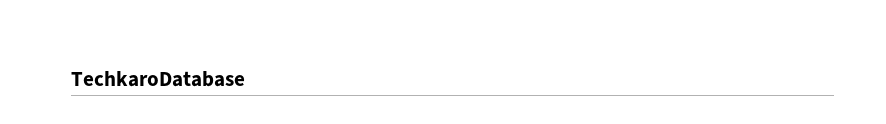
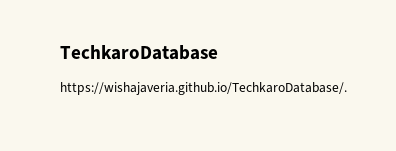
+ https://wishajaveria.github.io/TechkaroDatabase/.

